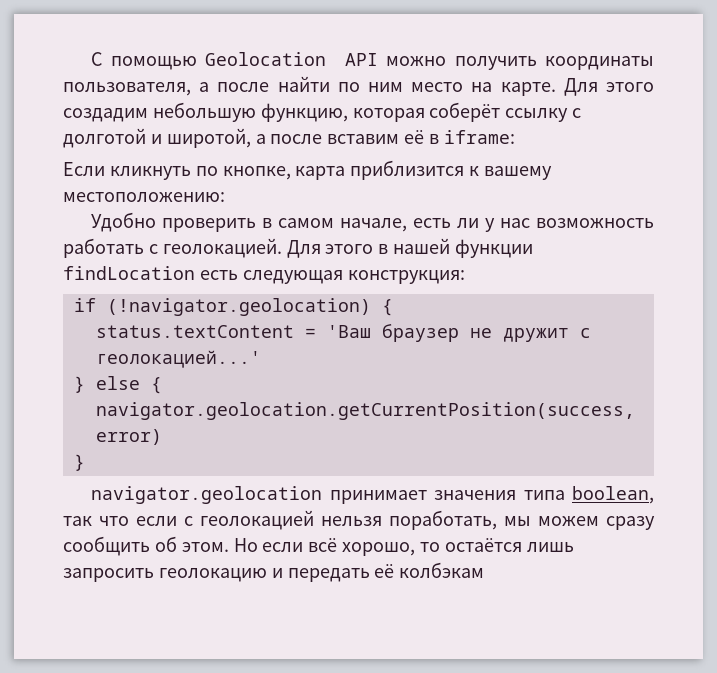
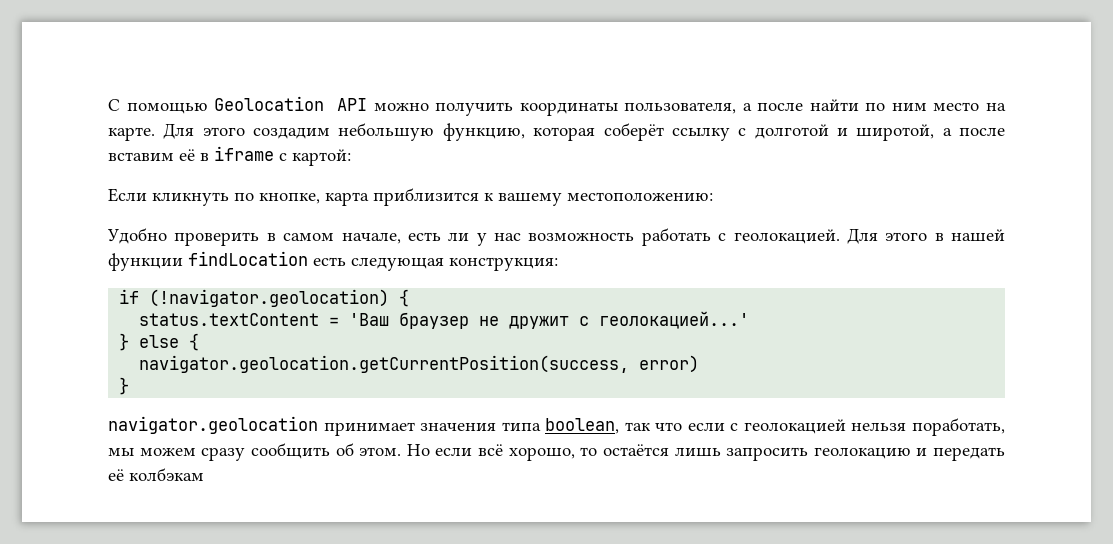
- Для этого создадим небольшую функцию, которая соберёт ссылку с долготой и широтой, а после вставим её в iframe:
+ Для этого создадим небольшую функцию, которая соберёт ссылку с долготой и широтой, а после вставим её в iframe c картой:

